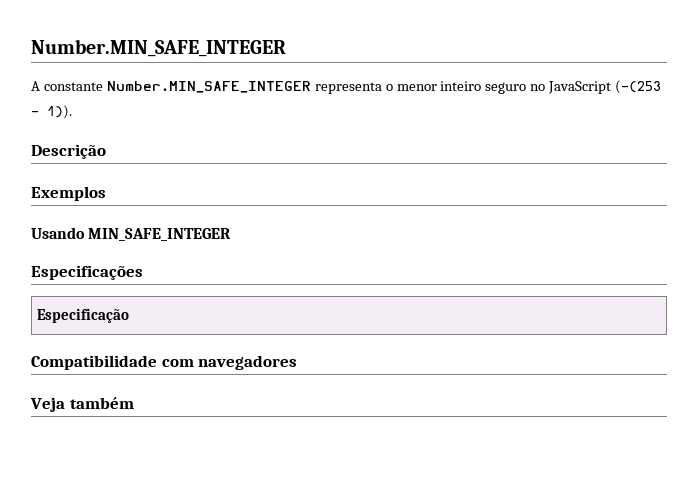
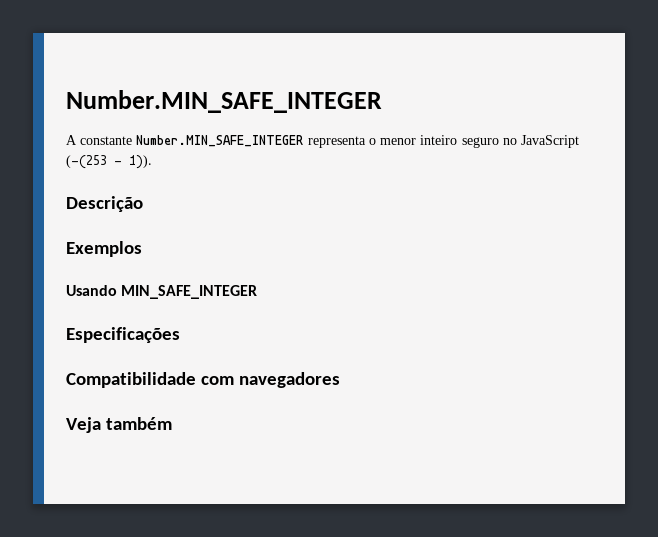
- Especificação

